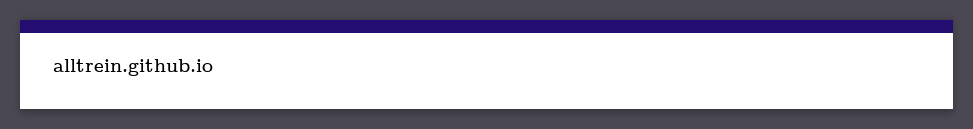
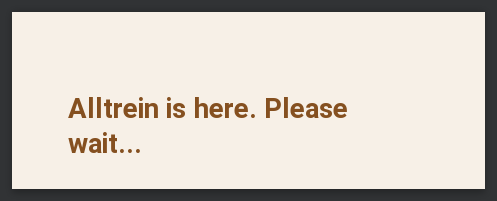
- alltrein.github.io
+ Alltrein is here. Please wait...

